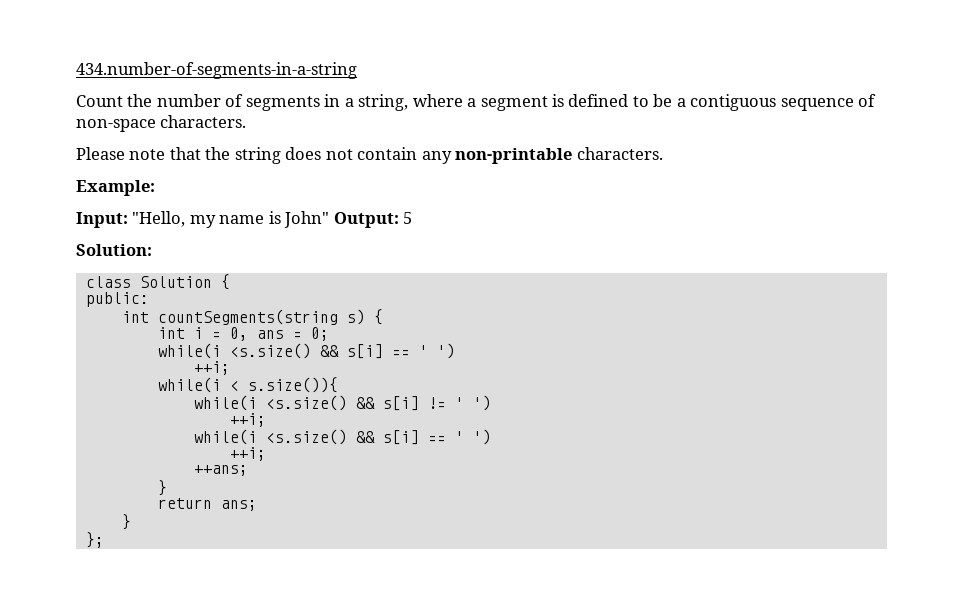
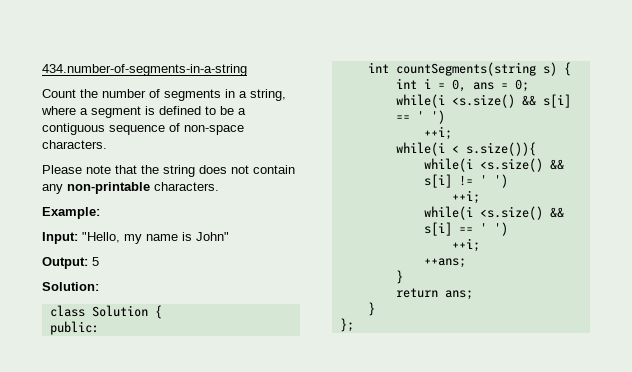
- Input: "Hello, my name is John" Output: 5
+ Input: "Hello, my name is John"
+ Output: 5

